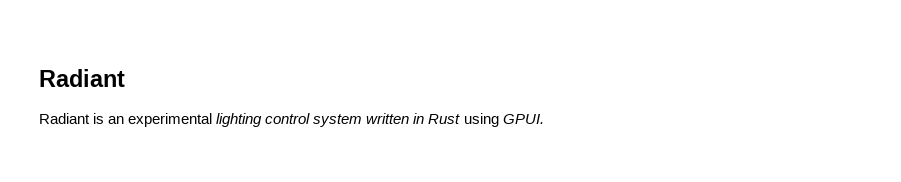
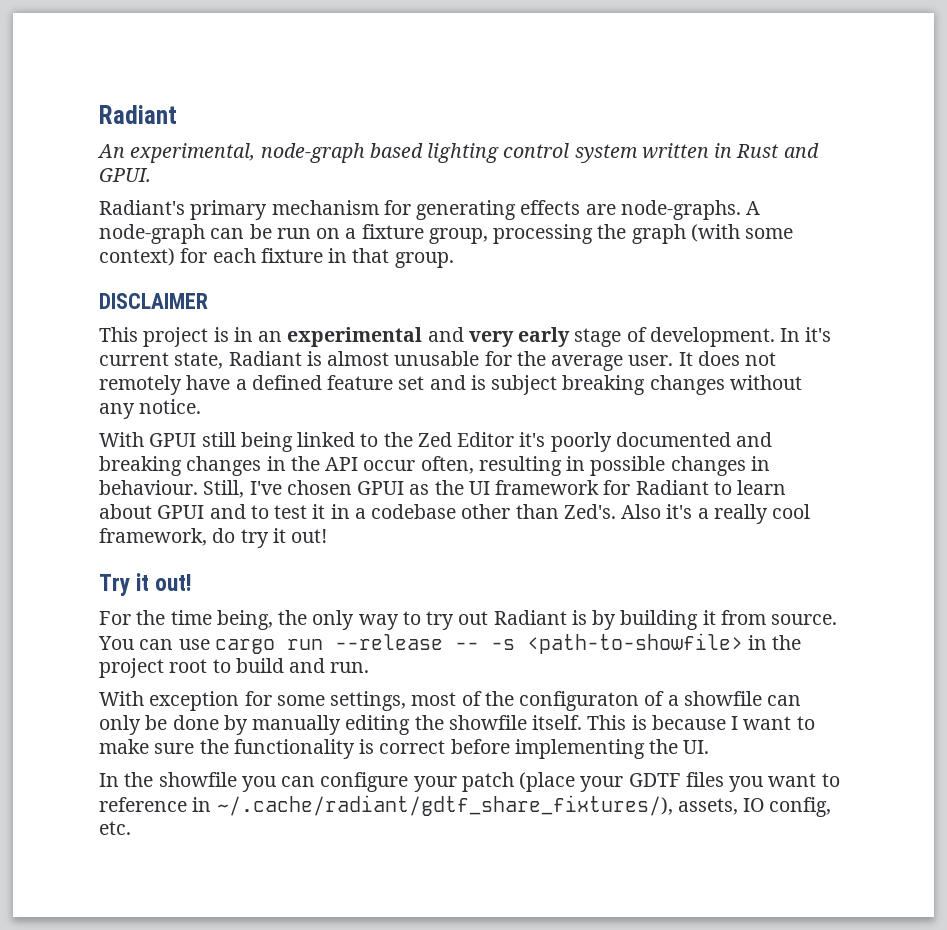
- Radiant is an experimental lighting control system written in Rust using GPUI.
+ An experimental, node-graph based lighting control system written in Rust and GPUI.
+ Radiant's primary mechanism for generating effects are node-graphs. A node-graph can be run on a fixture group, processing the graph (with some context) for each fixture in that group.
+ DISCLAIMER
+ This project is in an experimental and very early stage of development. In it's current state, Radiant is almost unusable for the average user. It does not remotely have a defined feature set and is subject breaking changes without any notice.
+ With GPUI still being linked to the Zed Editor it's poorly documented and breaking changes in the API occur often, resulting in possible changes in behaviour. Still, I've chosen GPUI as the UI framework for Radiant to learn about GPUI and to test it in a codebase other than Zed's. Also it's a really cool framework, do try it out!
+ Try it out!
+ For the time being, the only way to try out Radiant is by building it from source. You can use cargo run --release -- -s <path-to-showfile> in the project root to build and run.
+ With exception for some settings, most of the configuraton of a showfile can only be done by manually editing the showfile itself. This is because I want to make sure the functionality is correct before implementing the UI.
+ In the showfile you can configure your patch (place your GDTF files you want to reference in ~/.cache/radiant/gdtf_share_fixtures/), assets, IO config, etc.

